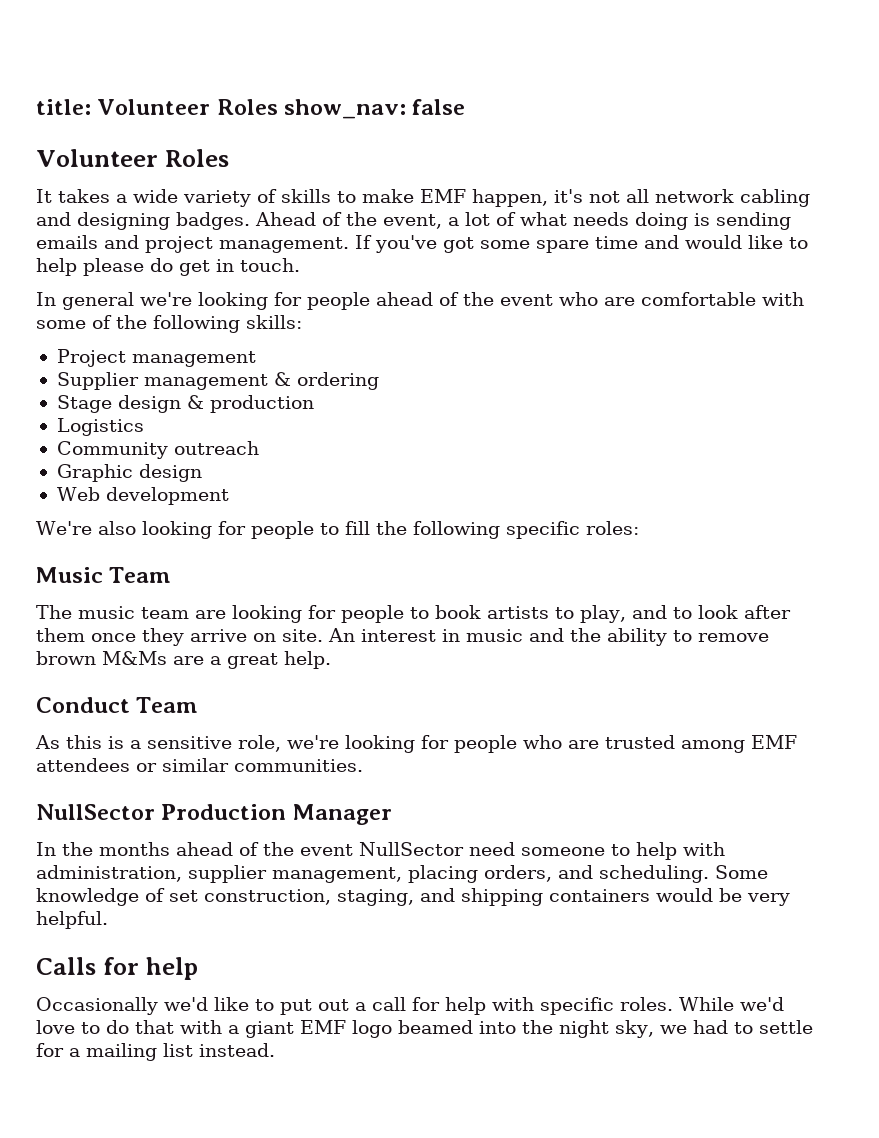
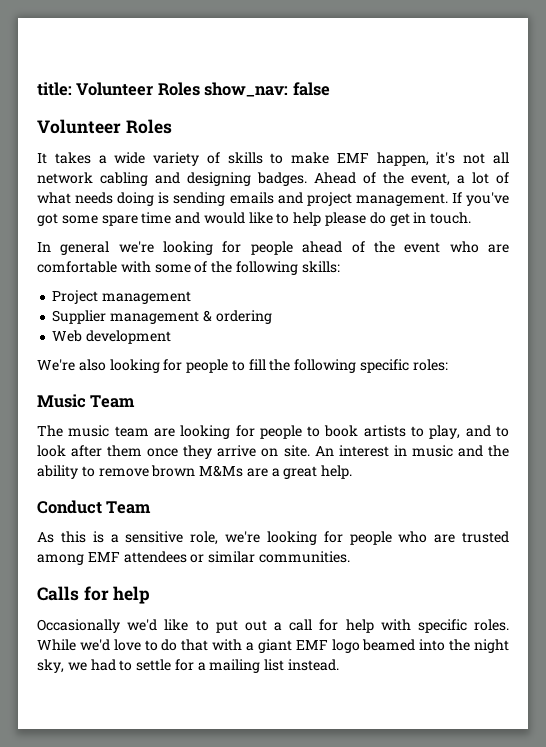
- Stage design & production
- Logistics
- Community outreach
- Graphic design
- NullSector Production Manager
- In the months ahead of the event NullSector need someone to help with administration, supplier management, placing orders, and scheduling. Some knowledge of set construction, staging, and shipping containers would be very helpful.

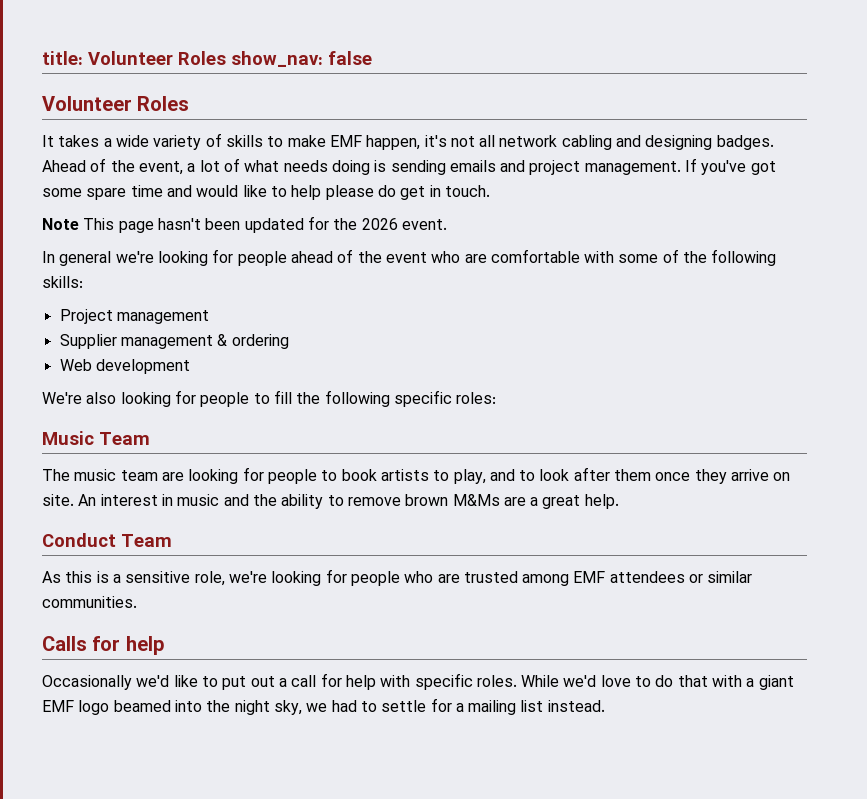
+ Note This page hasn't been updated for the 2026 event.

